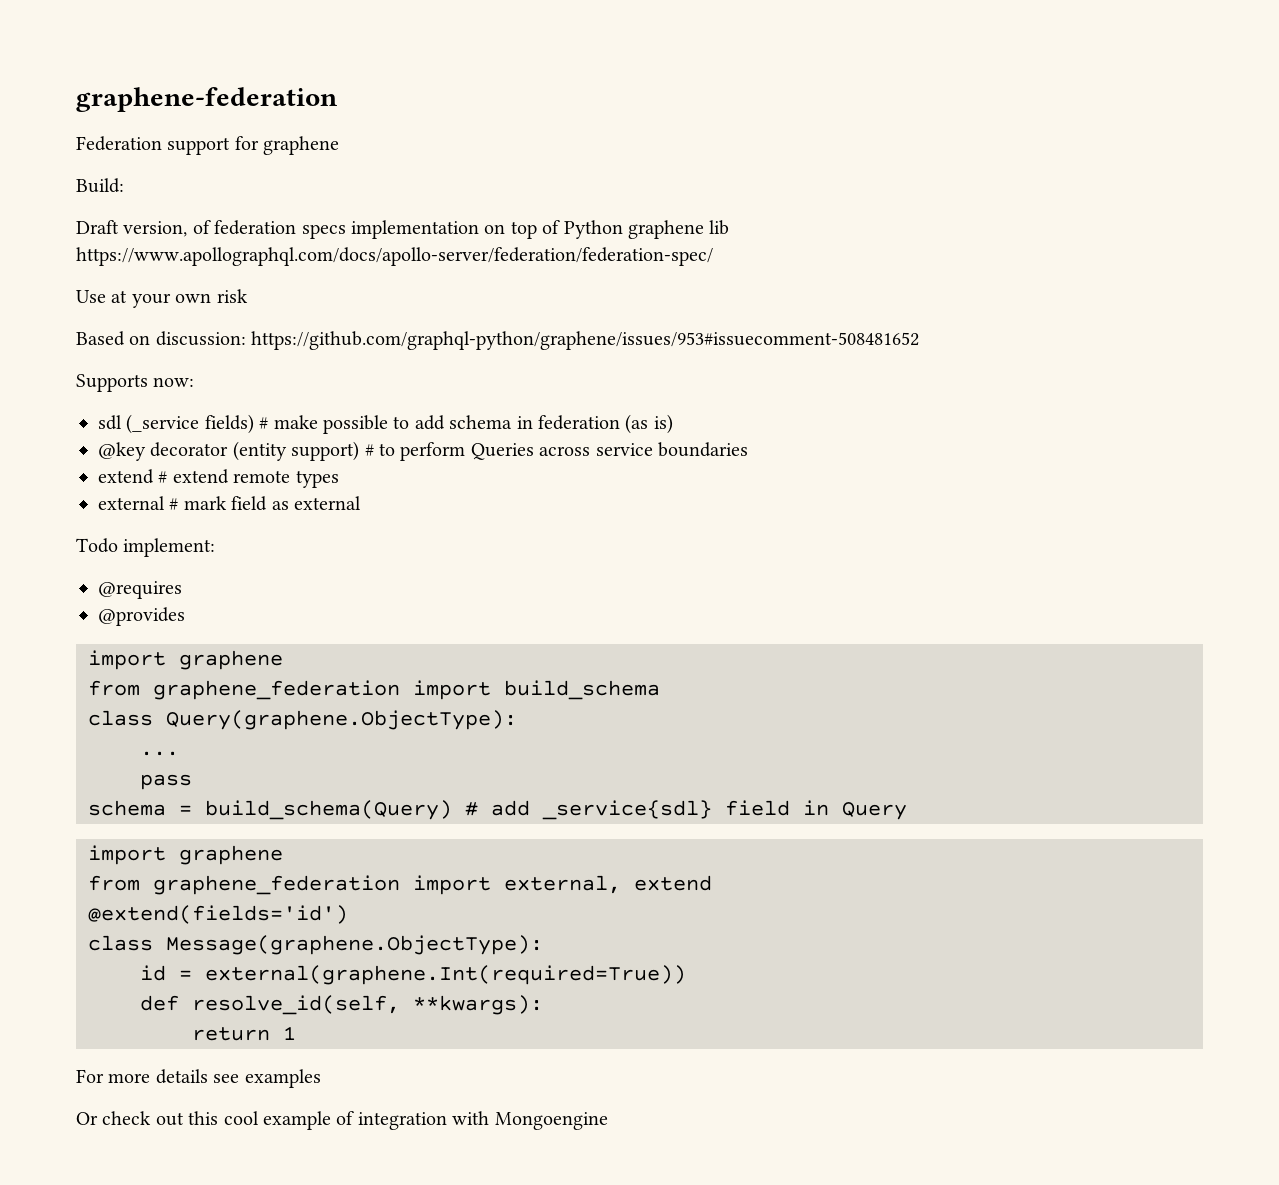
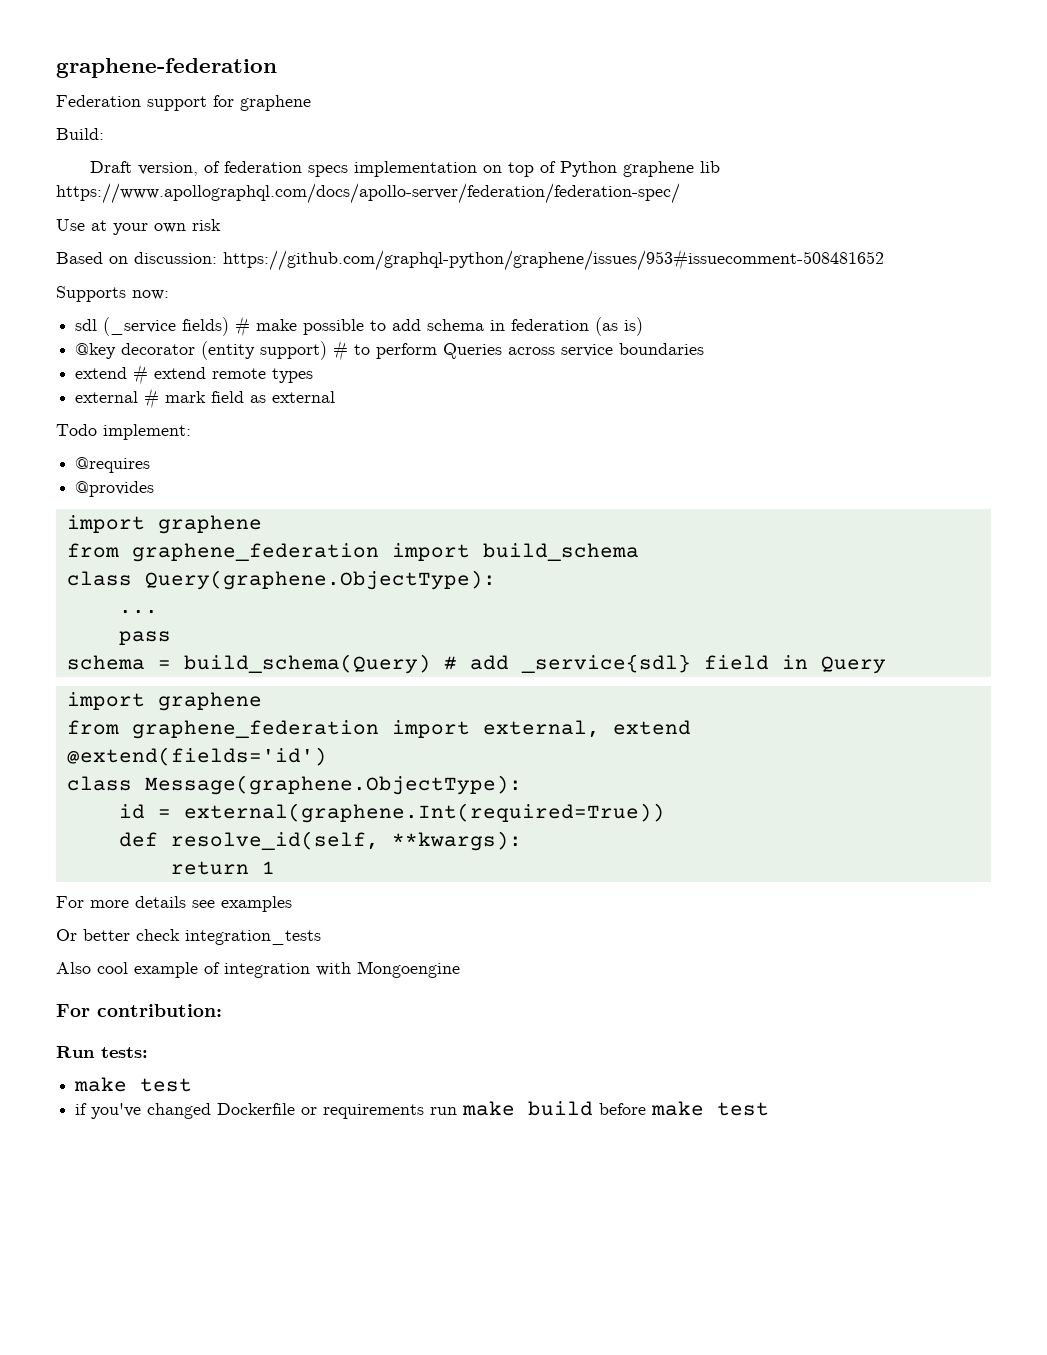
- Or check out this cool example of integration with Mongoengine
+ Or better check integration_tests
+ Also cool example of integration with Mongoengine
+ For contribution:
+ Run tests:
+ make test
+ if you've changed Dockerfile or requirements run make build before make test

